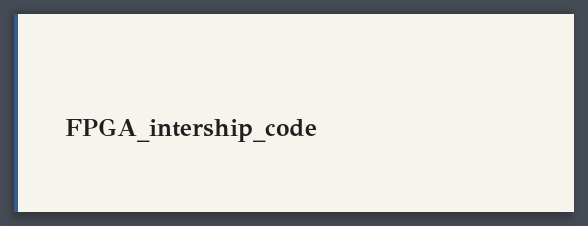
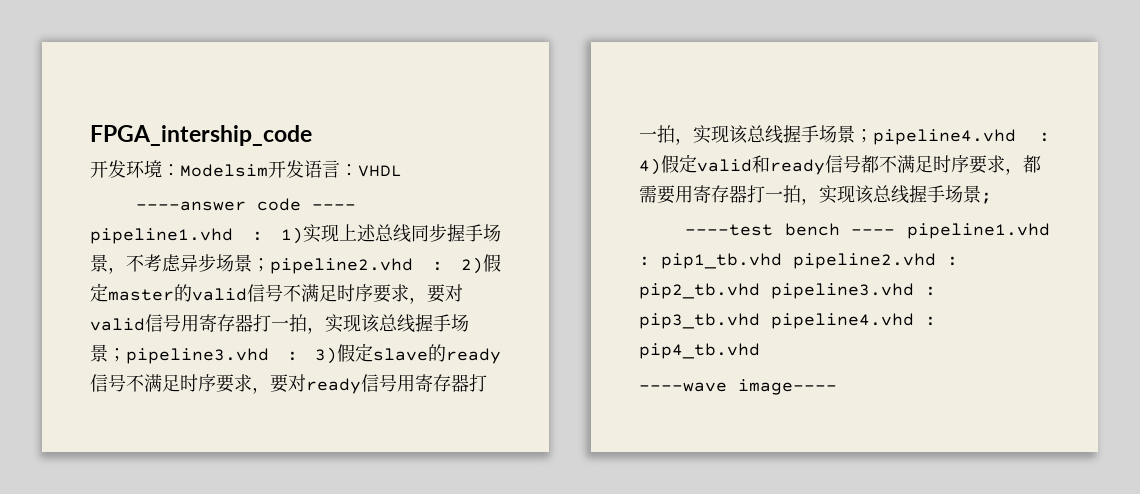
+ 开发环境：Modelsim开发语言：VHDL
+ ----answer code ---- pipeline1.vhd : 1)实现上述总线同步握手场景，不考虑异步场景；pipeline2.vhd : 2)假定master的valid信号不满足时序要求，要对valid信号用寄存器打一拍，实现该总线握手场景；pipeline3.vhd : 3)假定slave的ready信号不满足时序要求，要对ready信号用寄存器打一拍，实现该总线握手场景；pipeline4.vhd : 4)假定valid和ready信号都不满足时序要求，都需要用寄存器打一拍，实现该总线握手场景;
+ ----test bench ---- pipeline1.vhd : pip1_tb.vhd pipeline2.vhd : pip2_tb.vhd pipeline3.vhd : pip3_tb.vhd pipeline4.vhd : pip4_tb.vhd
+ ----wave image----

